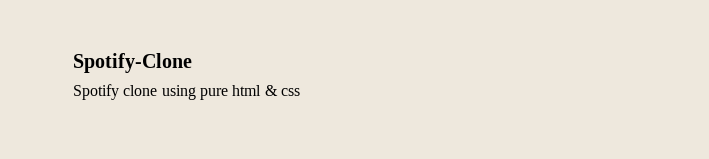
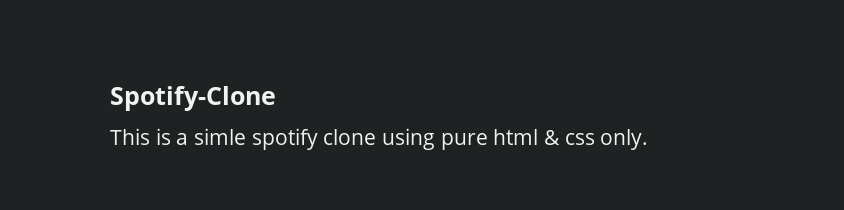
- Spotify clone using pure html & css
+ This is a simle spotify clone using pure html & css only.

